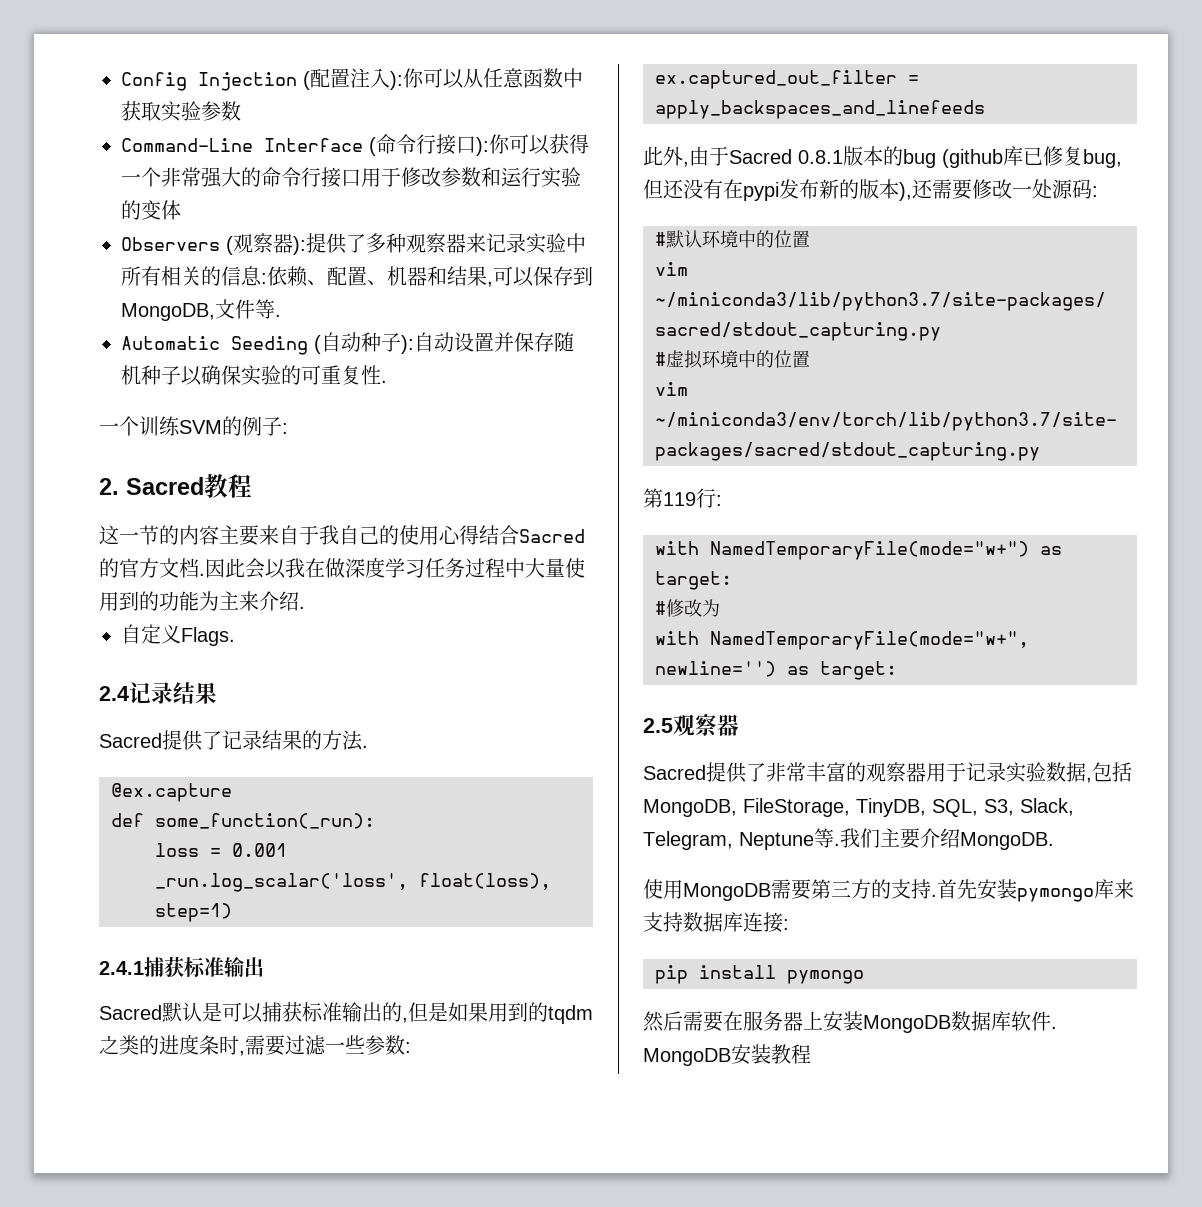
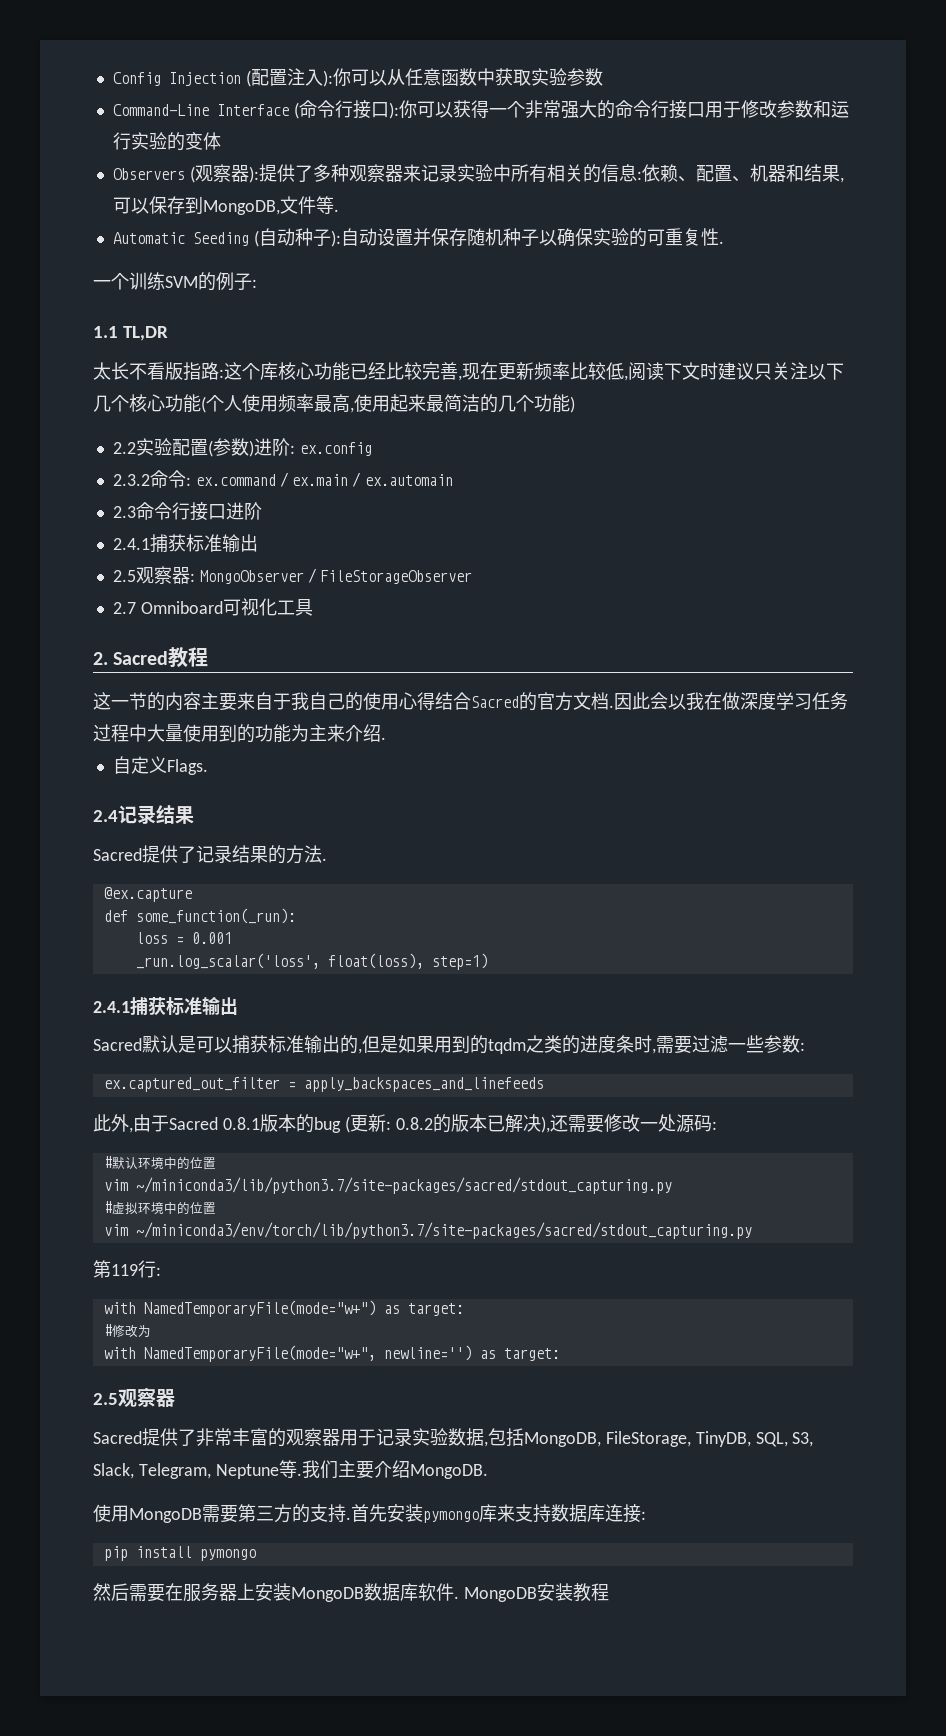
+ 1.1 TL,DR
+ 太长不看版指路:这个库核心功能已经比较完善,现在更新频率比较低,阅读下文时建议只关注以下几个核心功能(个人使用频率最高,使用起来最简洁的几个功能)
+ 2.2实验配置(参数)进阶: ex.config
+ 2.3.2命令: ex.command / ex.main / ex.automain
+ 2.3命令行接口进阶
+ 2.4.1捕获标准输出
+ 2.5观察器: MongoObserver / FileStorageObserver
+ 2.7 Omniboard可视化工具
- 此外,由于Sacred 0.8.1版本的bug (github库已修复bug,但还没有在pypi发布新的版本),还需要修改一处源码:
+ 此外,由于Sacred 0.8.1版本的bug (更新: 0.8.2的版本已解决),还需要修改一处源码:

